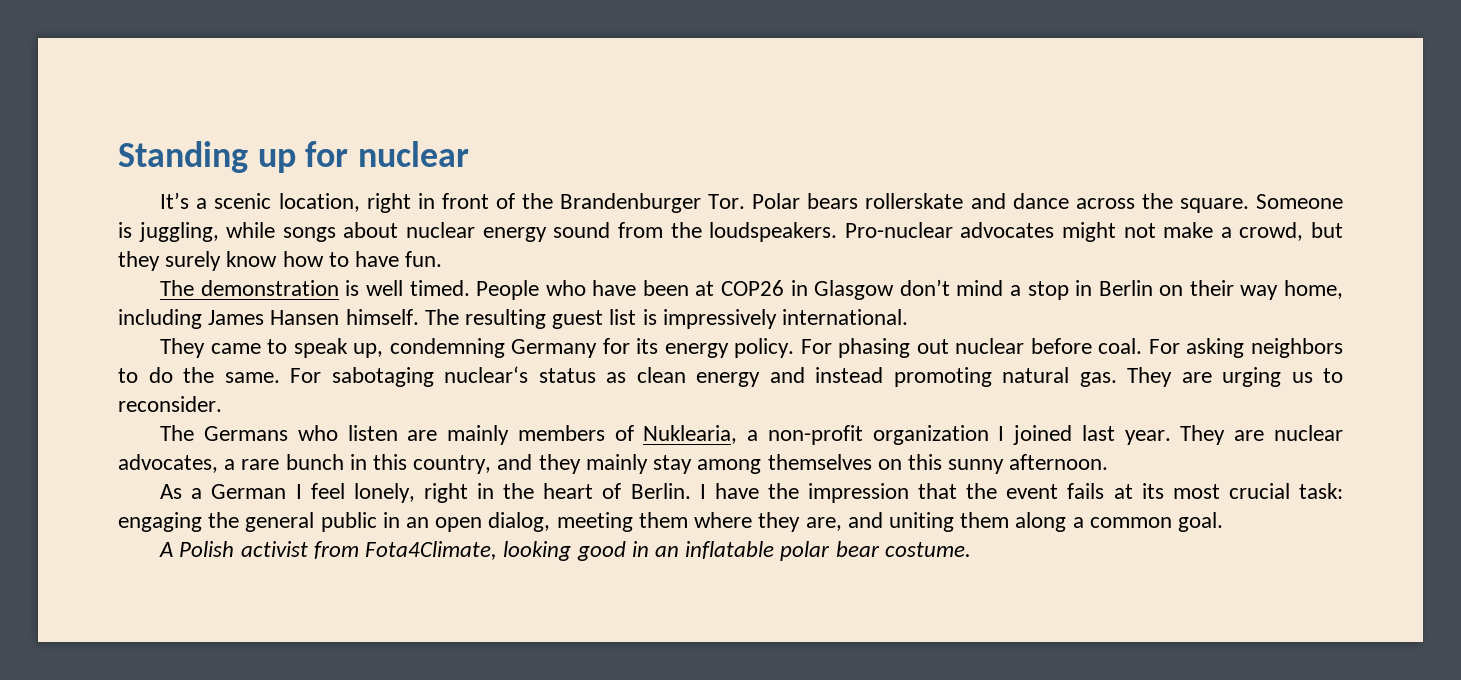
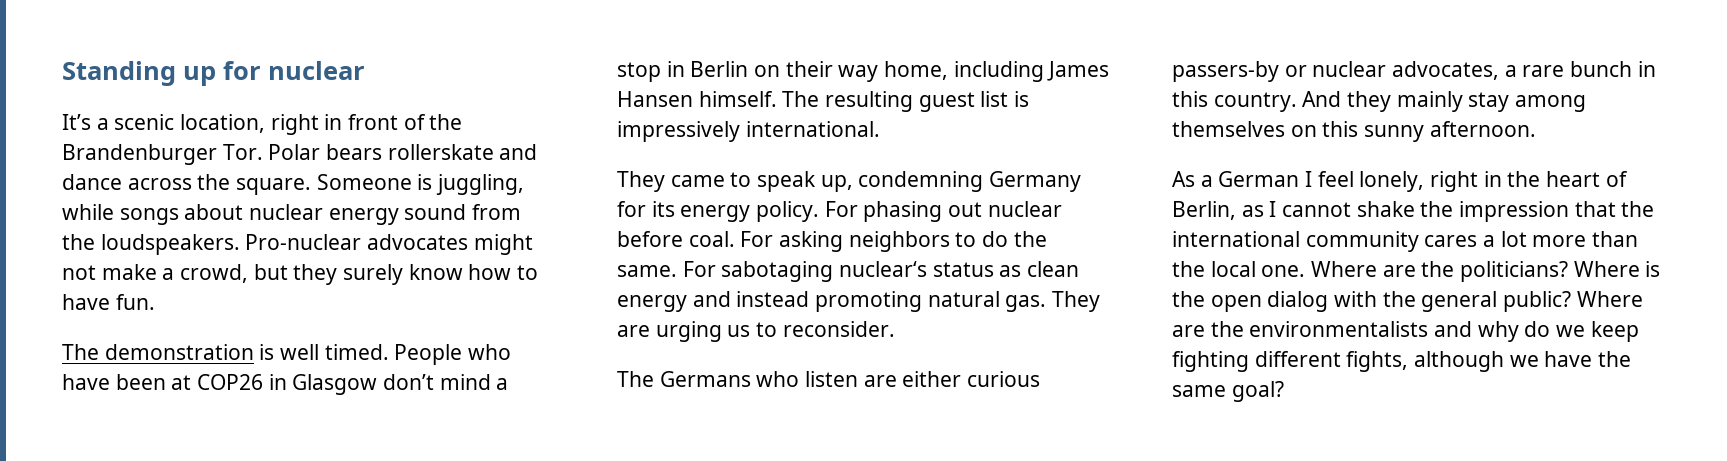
- The Germans who listen are mainly members of Nuklearia, a non-profit organization I joined last year. They are nuclear advocates, a rare bunch in this country, and they mainly stay among themselves on this sunny afternoon.
+ The Germans who listen are either curious passers-by or nuclear advocates, a rare bunch in this country. And they mainly stay among themselves on this sunny afternoon.
- As a German I feel lonely, right in the heart of Berlin. I have the impression that the event fails at its most crucial task: engaging the general public in an open dialog, meeting them where they are, and uniting them along a common goal.
- A Polish activist from Fota4Climate, looking good in an inflatable polar bear costume.
+ As a German I feel lonely, right in the heart of Berlin, as I cannot shake the impression that the international community cares a lot more than the local one. Where are the politicians? Where is the open dialog with the general public? Where are the environmentalists and why do we keep fighting different fights, although we have the same goal?

